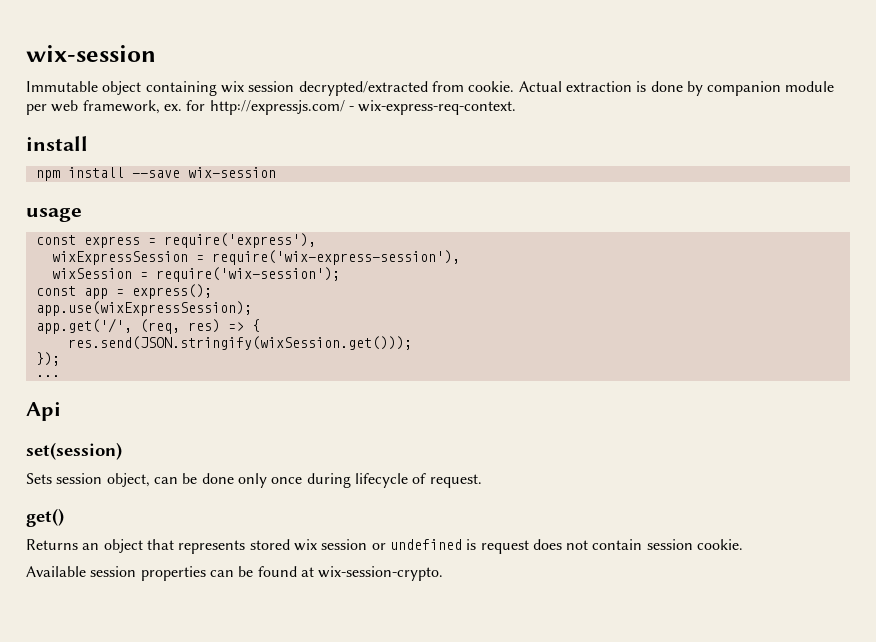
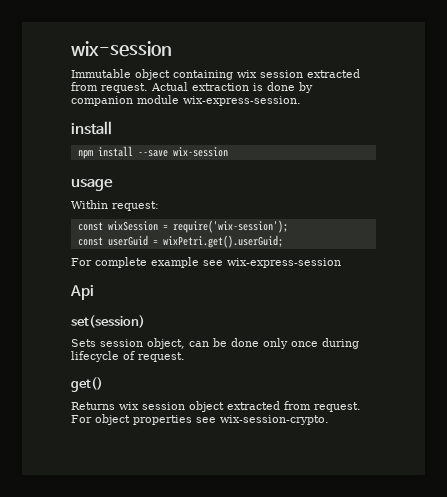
- Immutable object containing wix session decrypted/extracted from cookie.
+ Immutable object containing wix session extracted from request.
- Actual extraction is done by companion module per web framework, ex. for http://expressjs.com/ - wix-express-req-context.
+ Actual extraction is done by companion module wix-express-session.
- const express = require('express'),
- wixExpressSession = require('wix-express-session'),
- wixSession = require('wix-session');
- const app = express();
- app.use(wixExpressSession);
- app.get('/', (req, res) => {
- res.send(JSON.stringify(wixSession.get()));
- });
- ...
+ Within request:
+ const wixSession = require('wix-session');
+ const userGuid = wixPetri.get().userGuid;
+ For complete example see wix-express-session
- Returns an object that represents stored wix session or undefined is request does not contain session cookie.
- Available session properties can be found at wix-session-crypto.
+ Returns wix session object extracted from request. For object properties see wix-session-crypto.

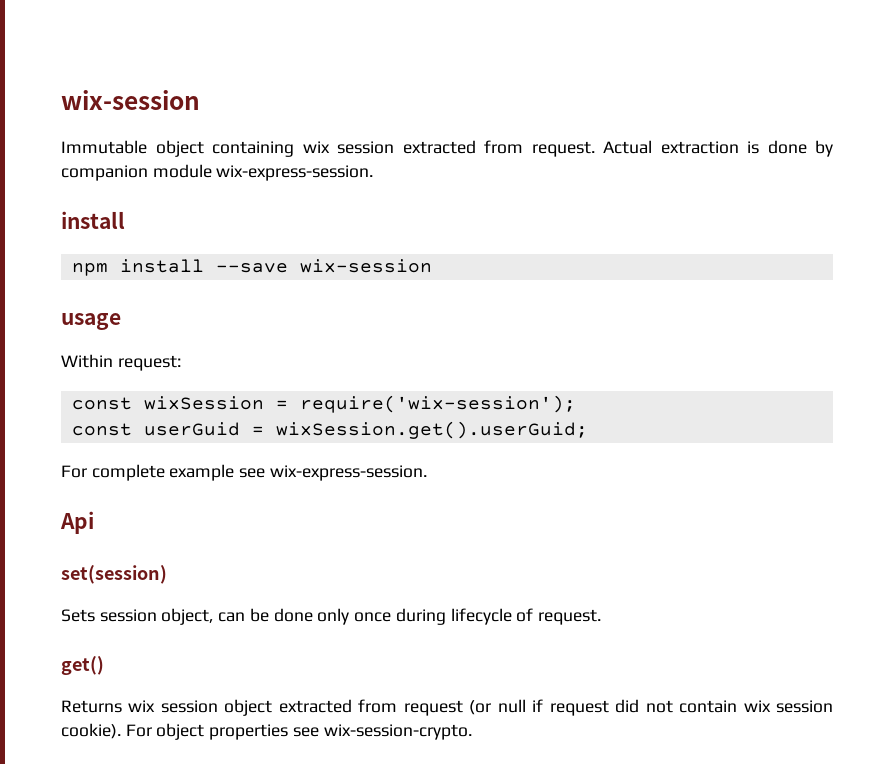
- const userGuid = wixPetri.get().userGuid;
+ const userGuid = wixSession.get().userGuid;
- For complete example see wix-express-session
+ For complete example see wix-express-session.
- Returns wix session object extracted from request.
+ Returns wix session object extracted from request (or null if request did not contain wix session cookie).

